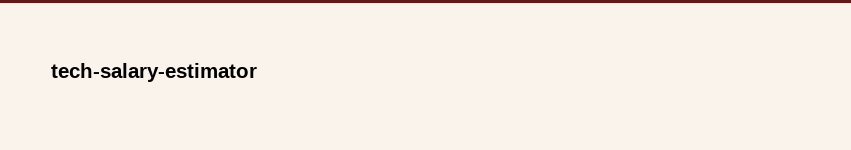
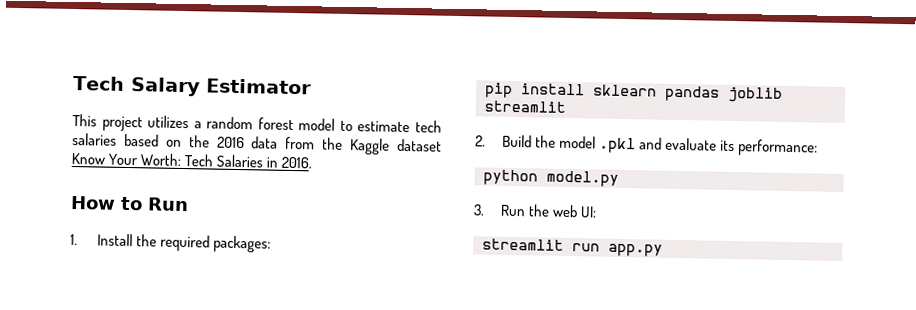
- tech-salary-estimator
+ Tech Salary Estimator
+ This project utilizes a random forest model to estimate tech salaries based on the 2016 data from the Kaggle dataset Know Your Worth: Tech Salaries in 2016.
+ How to Run
+ 1. Install the required packages:
+ pip install sklearn pandas joblib streamlit
+ 2. Build the model .pkl and evaluate its performance:
+ python model.py
+ 3. Run the web UI:
+ streamlit run app.py

